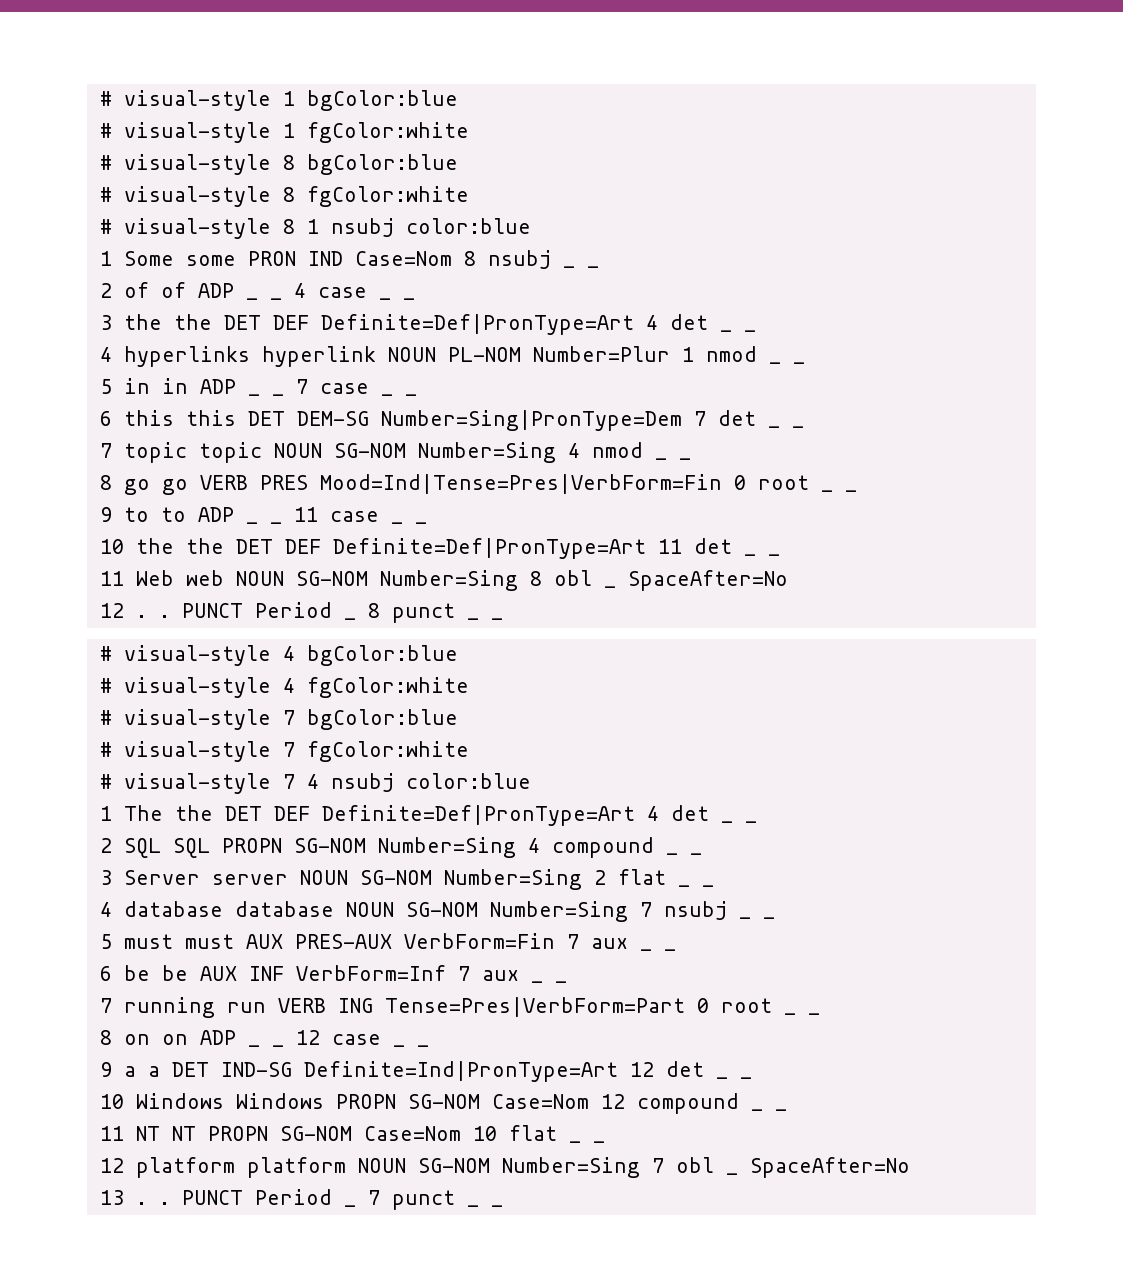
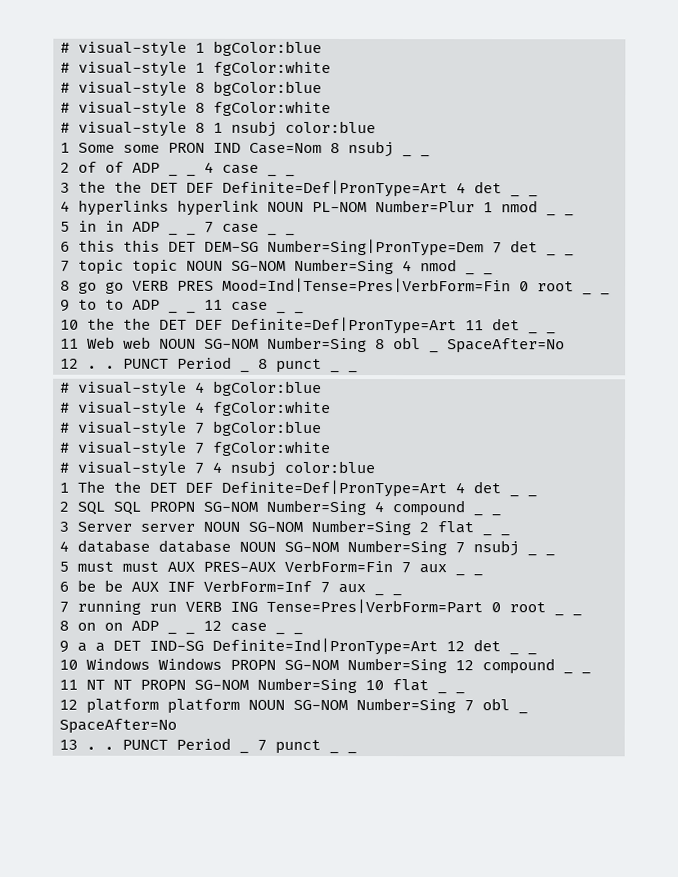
- 10 Windows Windows PROPN SG-NOM Case=Nom 12 compound _ _
+ 10 Windows Windows PROPN SG-NOM Number=Sing 12 compound _ _
- 11 NT NT PROPN SG-NOM Case=Nom 10 flat _ _
+ 11 NT NT PROPN SG-NOM Number=Sing 10 flat _ _

